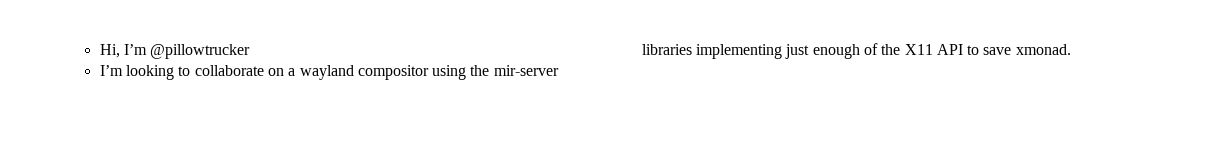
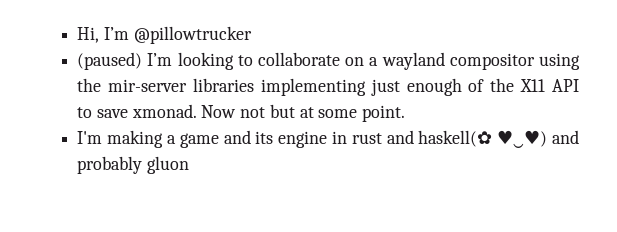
- I’m looking to collaborate on a wayland compositor using the mir-server libraries implementing just enough of the X11 API to save xmonad.
+ (paused) I’m looking to collaborate on a wayland compositor using the mir-server libraries implementing just enough of the X11 API to save xmonad.
+ Now not but at some point.
+ I'm making a game and its engine in rust and haskell(✿ ♥‿♥) and probably gluon

